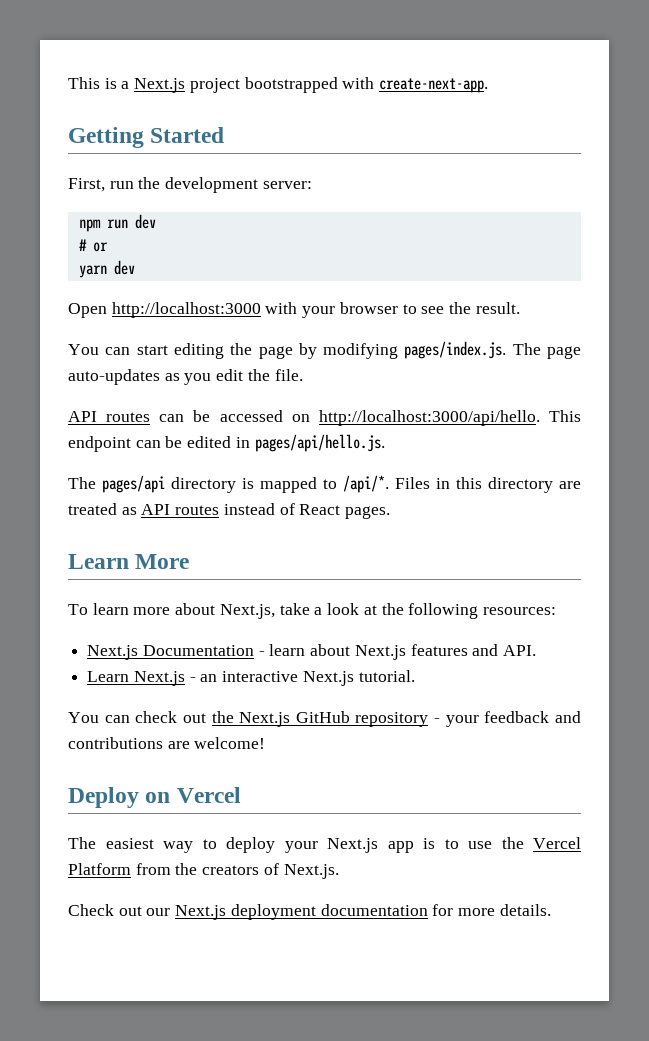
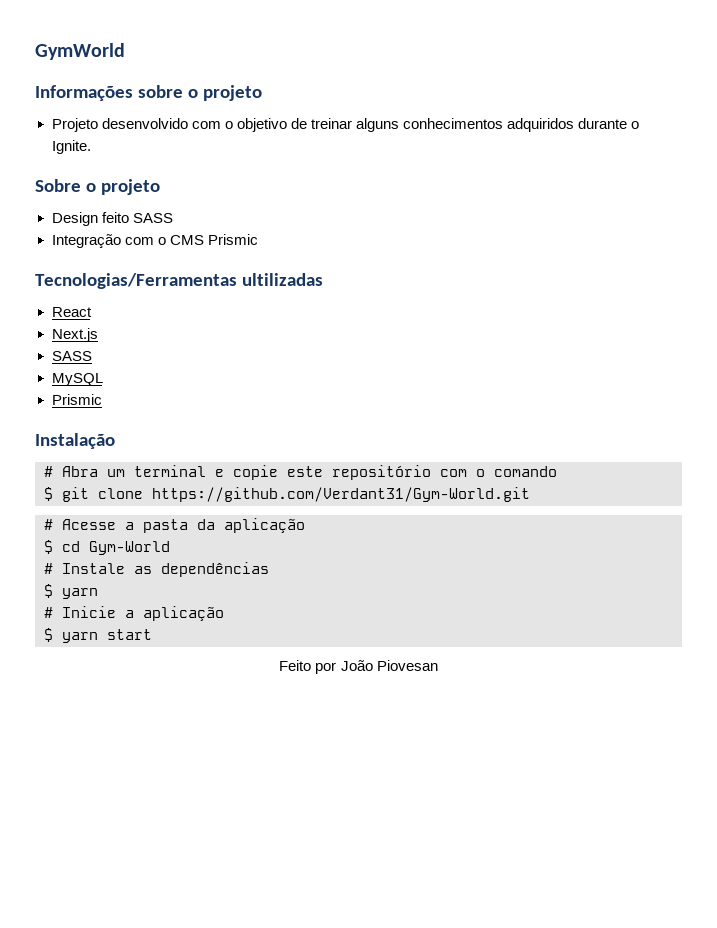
- This is a Next.js project bootstrapped with create-next-app.
- Getting Started
- First, run the development server:
- npm run dev
- # or
- yarn dev
- Open http://localhost:3000 with your browser to see the result.
- You can start editing the page by modifying pages/index.js. The page auto-updates as you edit the file.
- API routes can be accessed on http://localhost:3000/api/hello. This endpoint can be edited in pages/api/hello.js.
- The pages/api directory is mapped to /api/*. Files in this directory are treated as API routes instead of React pages.
- Learn More
- To learn more about Next.js, take a look at the following resources:
- Next.js Documentation - learn about Next.js features and API.
- Learn Next.js - an interactive Next.js tutorial.
- You can check out the Next.js GitHub repository - your feedback and contributions are welcome!
- Deploy on Vercel
- The easiest way to deploy your Next.js app is to use the Vercel Platform from the creators of Next.js.
- Check out our Next.js deployment documentation for more details.
+ GymWorld
+ Informações sobre o projeto
+ Projeto desenvolvido com o objetivo de treinar alguns conhecimentos adquiridos durante o Ignite.
+ Sobre o projeto
+ Design feito SASS
+ Integração com o CMS Prismic
+ Tecnologias/Ferramentas ultilizadas
+ React
+ Next.js
+ SASS
+ MySQL
+ Prismic
+ Instalação
+ # Abra um terminal e copie este repositório com o comando
+ $ git clone https://github.com/Verdant31/Gym-World.git
+ # Acesse a pasta da aplicação
+ $ cd Gym-World
+ # Instale as dependências
+ $ yarn
+ # Inicie a aplicação
+ $ yarn start
+ Feito por João Piovesan

